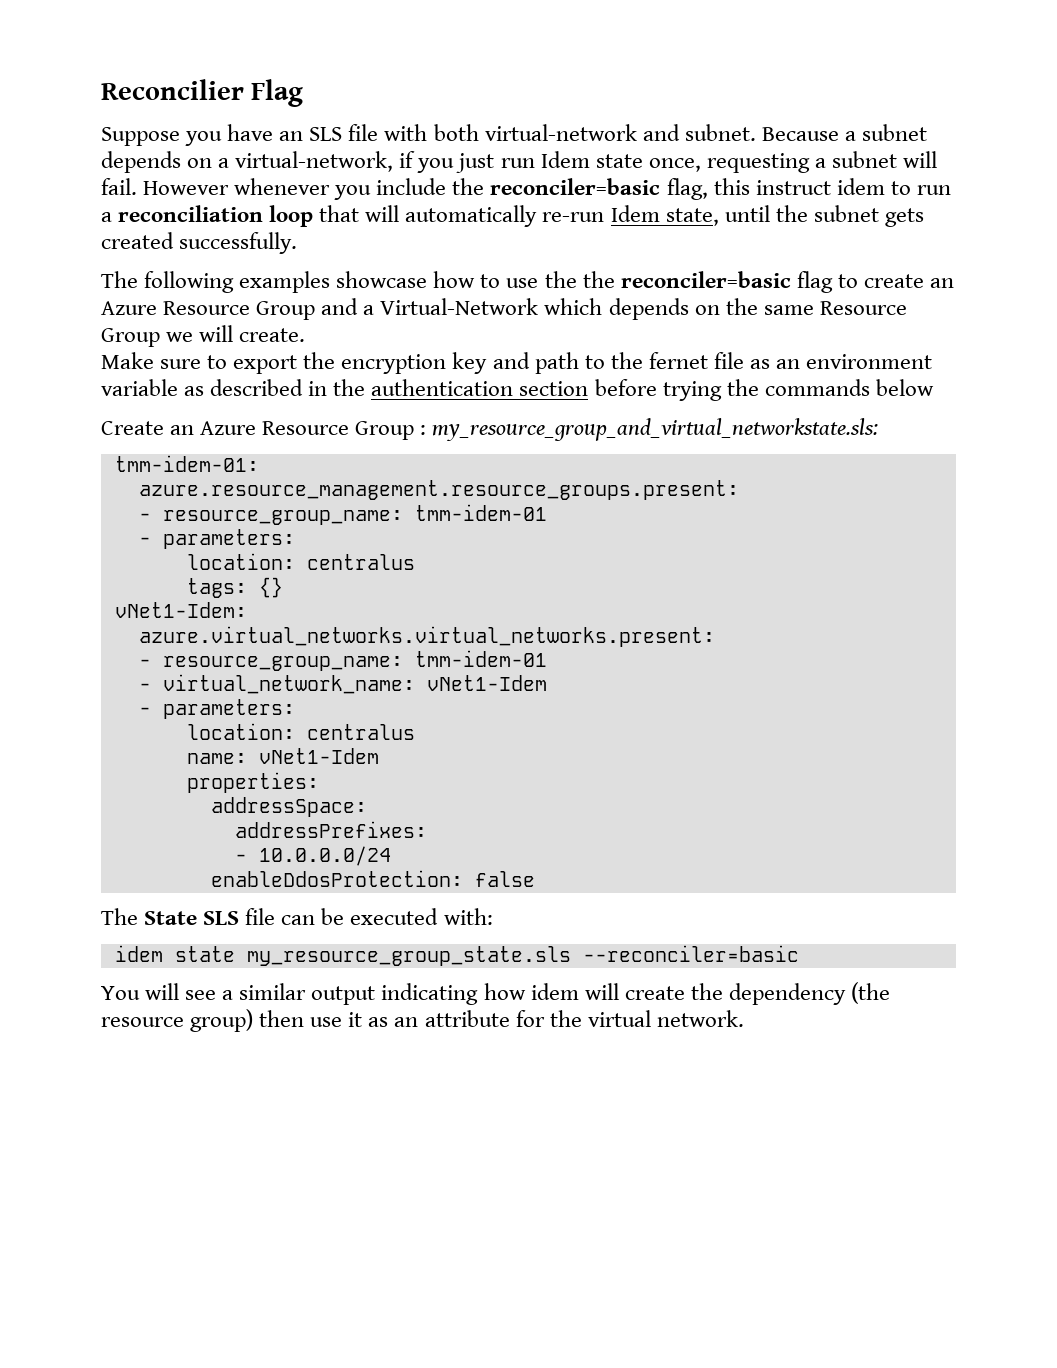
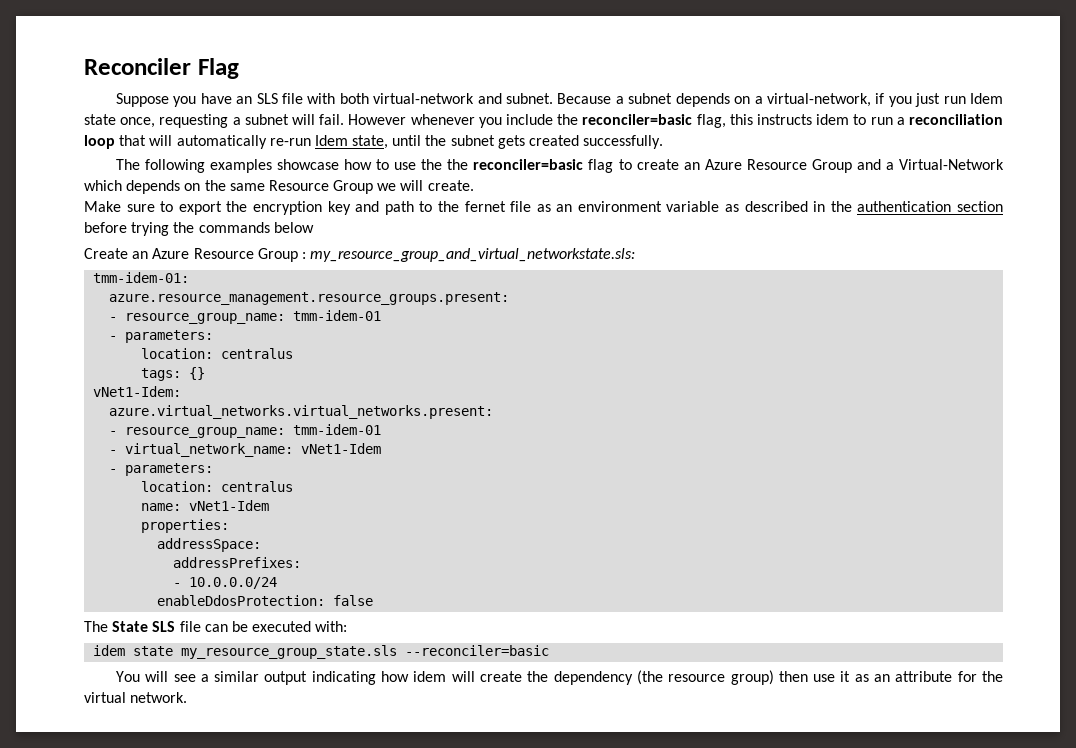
- Reconcilier Flag
+ Reconciler Flag
- However whenever you include the reconciler=basic flag, this instruct idem to run a reconciliation loop that will automatically re-run Idem state, until the subnet gets created successfully.
+ However whenever you include the reconciler=basic flag, this instructs idem to run a reconciliation loop that will automatically re-run Idem state, until the subnet gets created successfully.

